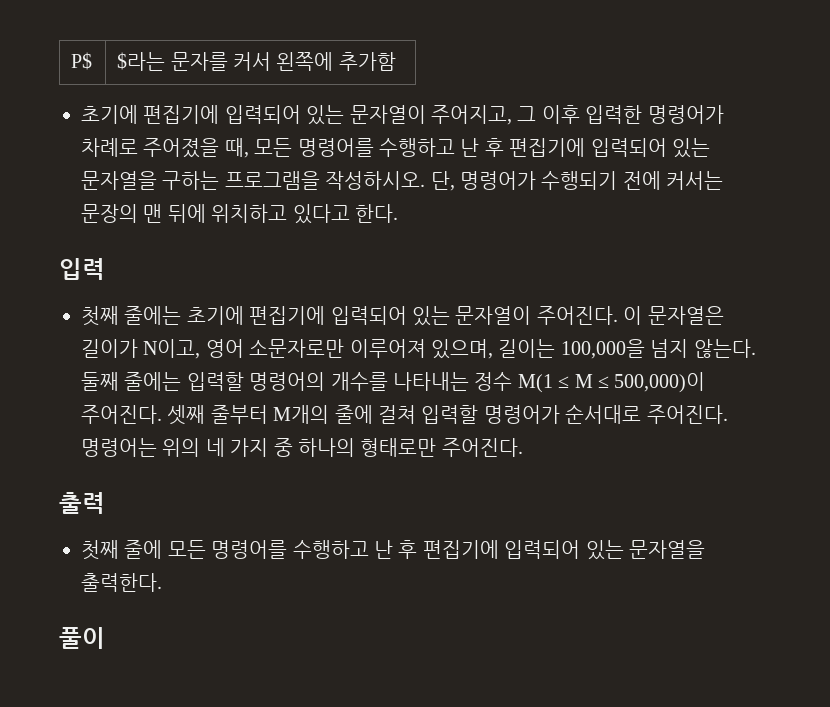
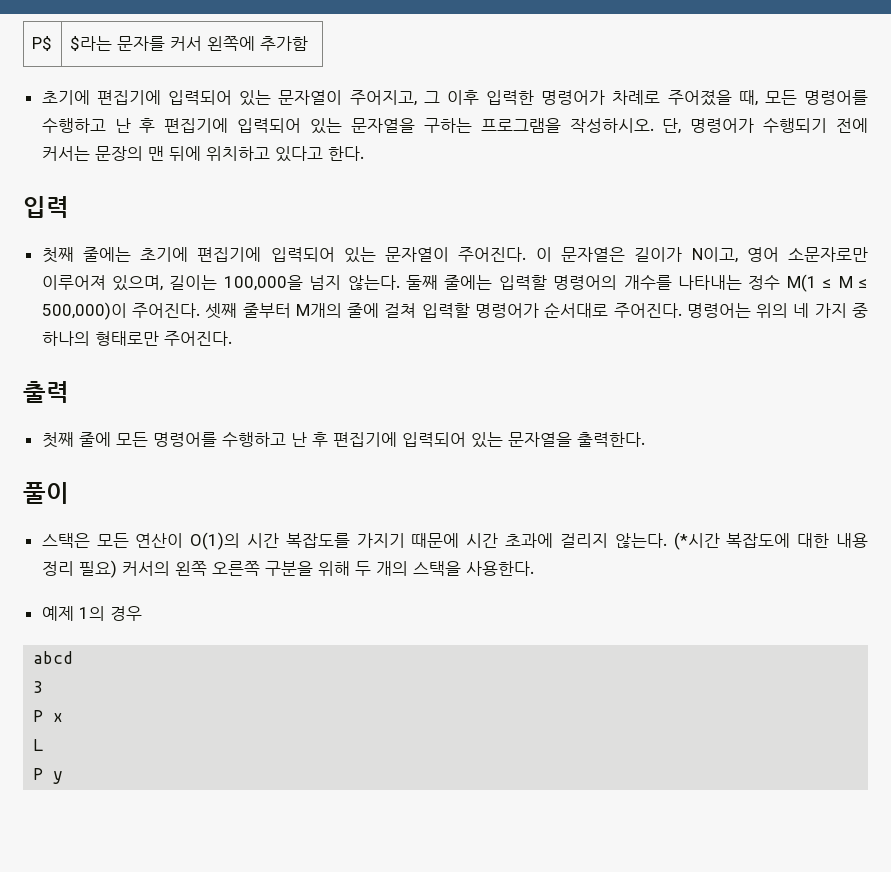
+ 스택은 모든 연산이 O(1)의 시간 복잡도를 가지기 때문에 시간 초과에 걸리지 않는다. (*시간 복잡도에 대한 내용 정리 필요) 커서의 왼쪽 오른쪽 구분을 위해 두 개의 스택을 사용한다.
+ 예제 1의 경우
+ abcd
+ 3
+ P x
+ L
+ P y

